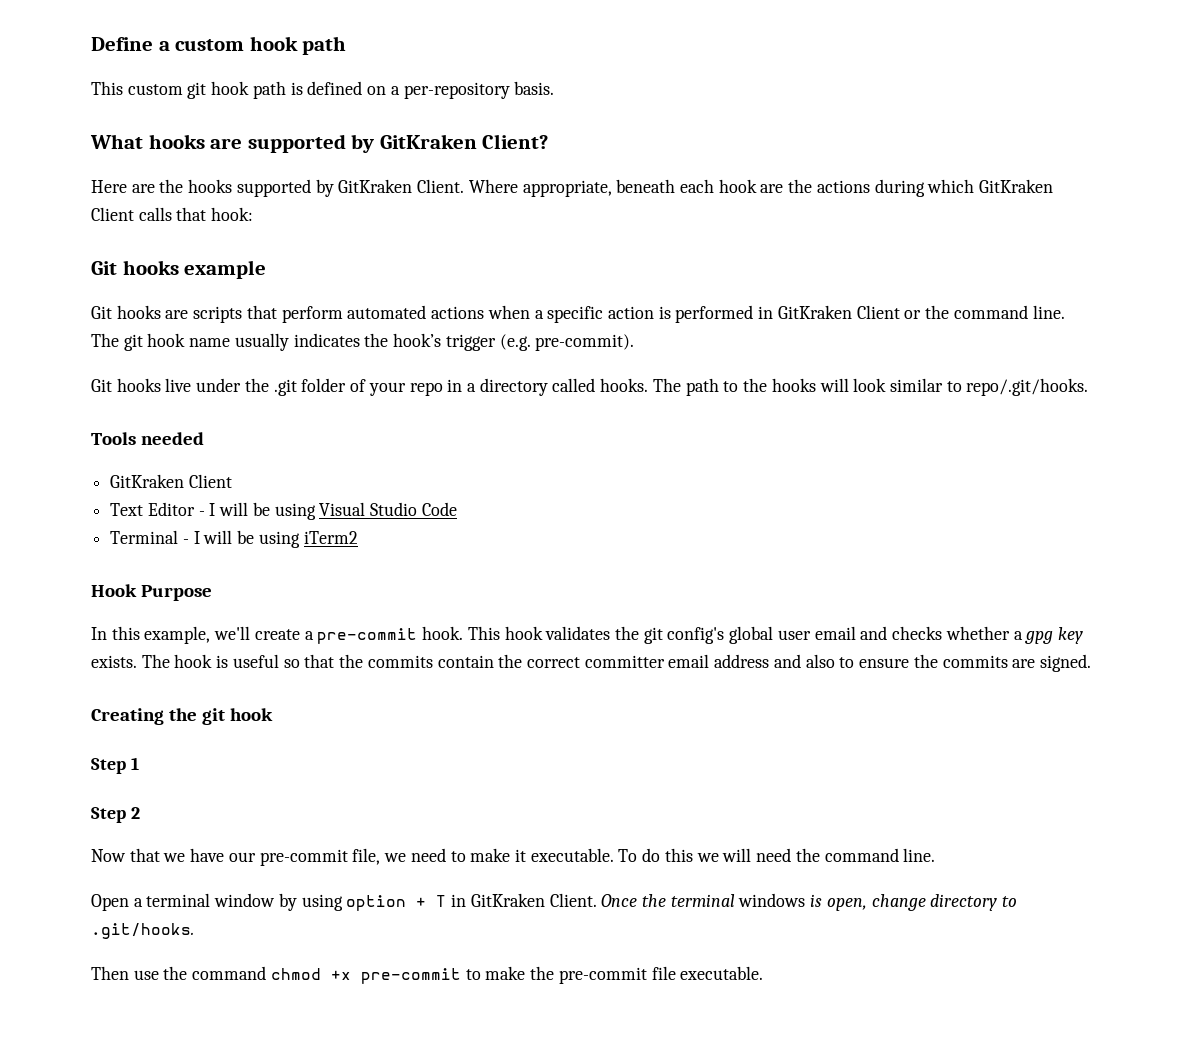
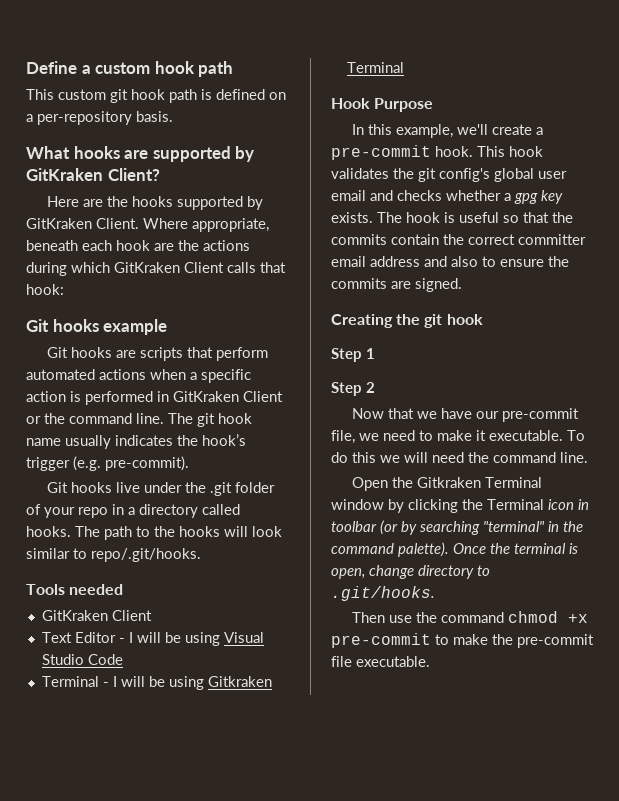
- Terminal - I will be using iTerm2
+ Terminal - I will be using Gitkraken Terminal
- Open a terminal window by using option + T in GitKraken Client.
+ Open the Gitkraken Terminal window by clicking the Terminal icon in toolbar (or by searching "terminal" in the command palette).
- Once the terminal windows is open, change directory to .git/hooks.
+ Once the terminal is open, change directory to .git/hooks.

